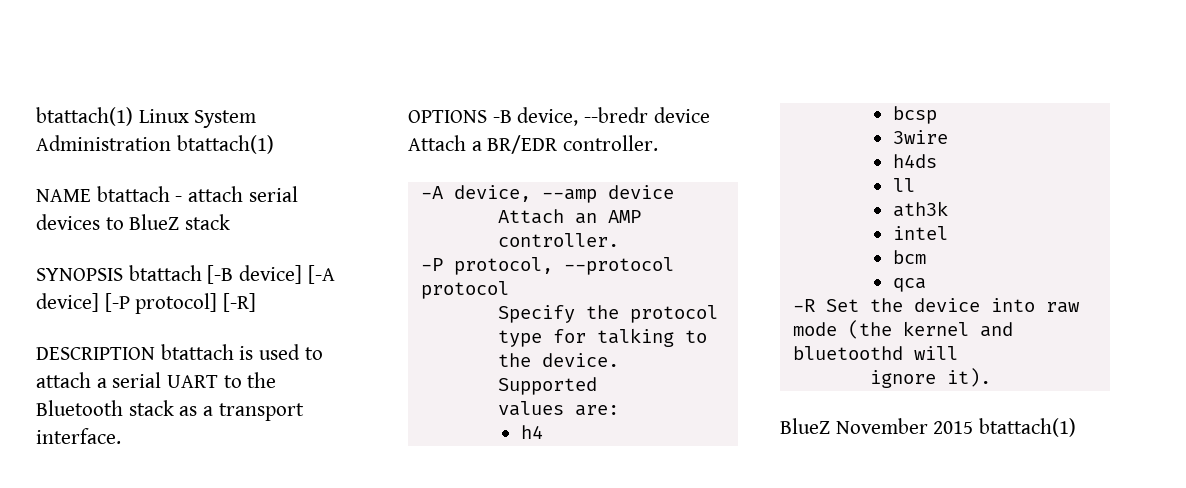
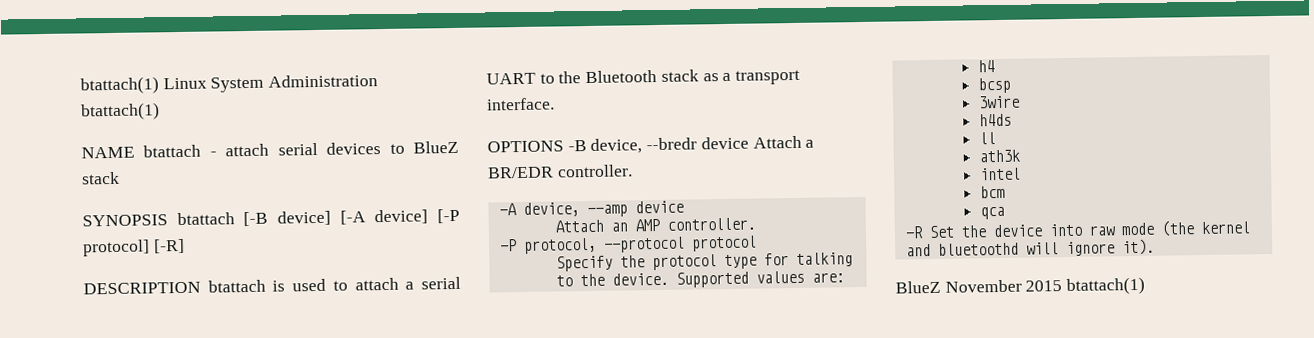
- Supported
- values are:
+ Supported values are:
- -R Set the device into raw mode (the kernel and bluetoothd will
- ignore it).
+ -R Set the device into raw mode (the kernel and bluetoothd will ignore it).

